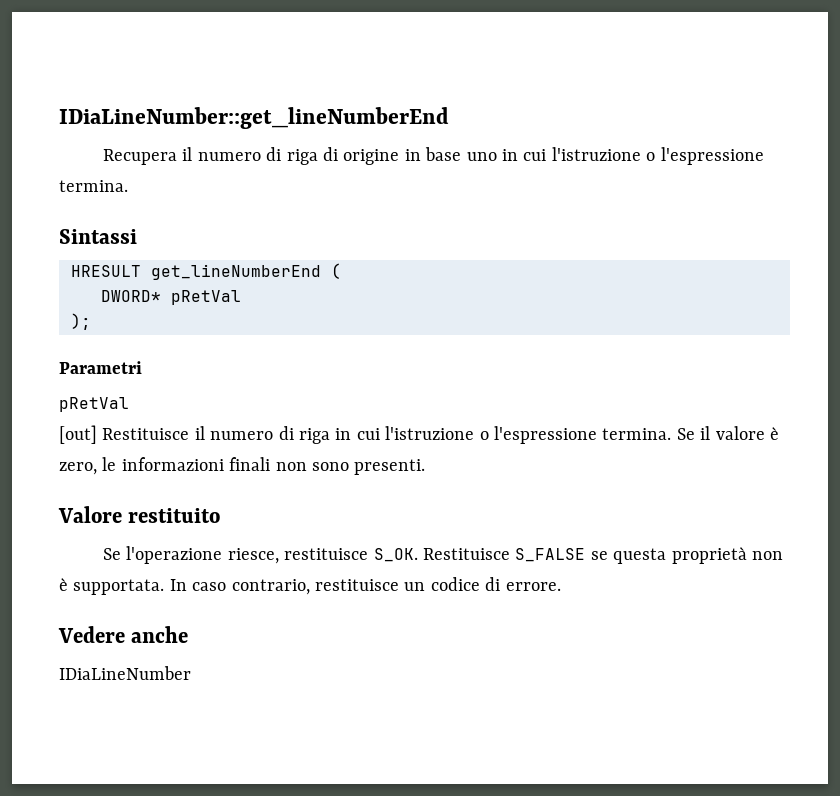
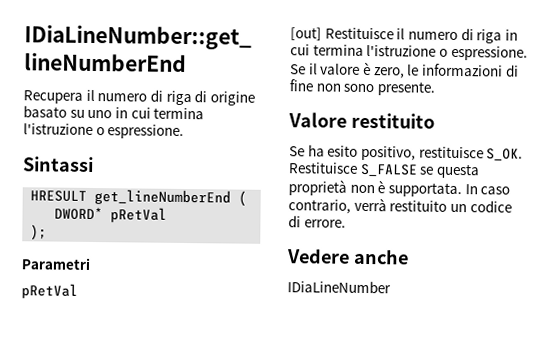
- Recupera il numero di riga di origine in base uno in cui l'istruzione o l'espressione termina.
+ Recupera il numero di riga di origine basato su uno in cui termina l'istruzione o espressione.
- [out] Restituisce il numero di riga in cui l'istruzione o l'espressione termina.
+ [out] Restituisce il numero di riga in cui termina l'istruzione o espressione.
- Se il valore è zero, le informazioni finali non sono presenti.
+ Se il valore è zero, le informazioni di fine non sono presente.
- Se l'operazione riesce, restituisce S_OK.
+ Se ha esito positivo, restituisce S_OK.
- In caso contrario, restituisce un codice di errore.
+ In caso contrario, verrà restituito un codice di errore.

